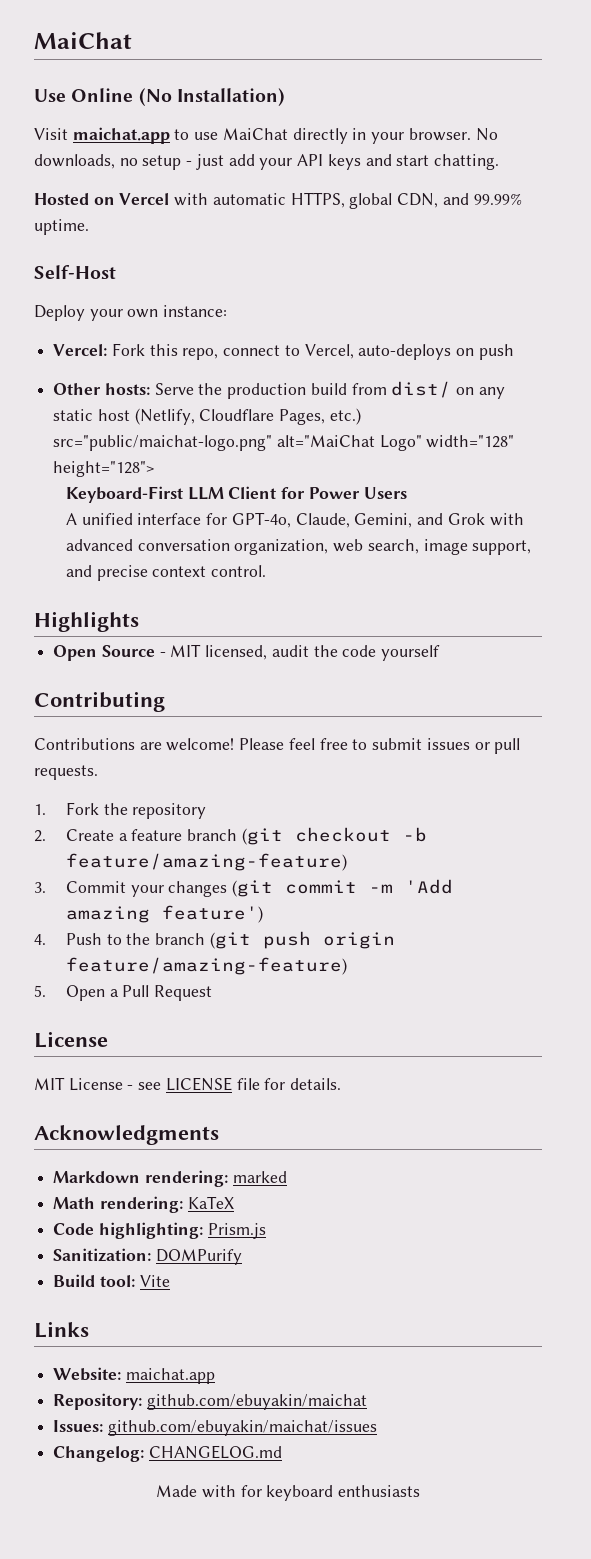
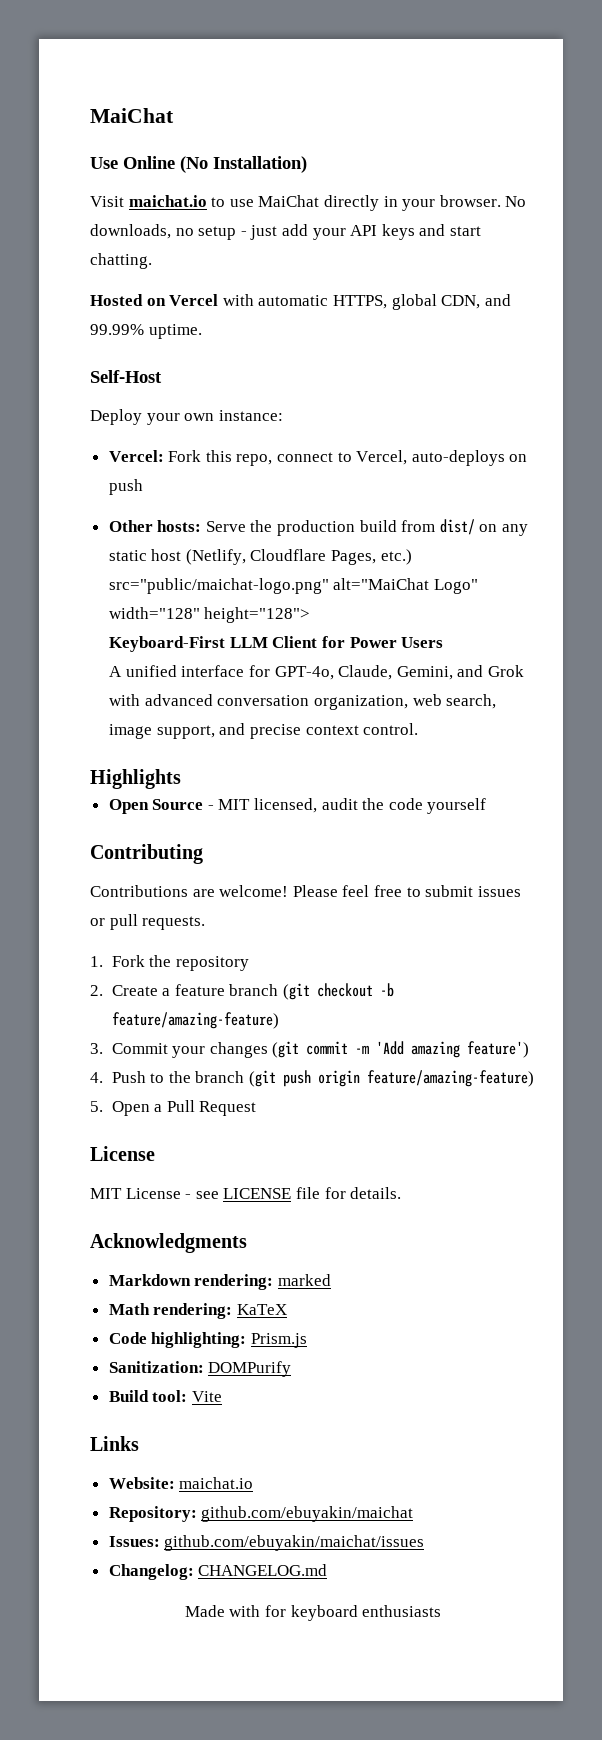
- Visit maichat.app to use MaiChat directly in your browser.
+ Visit maichat.io to use MaiChat directly in your browser.
- Website: maichat.app
+ Website: maichat.io

